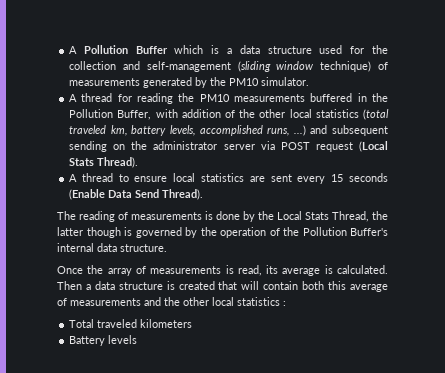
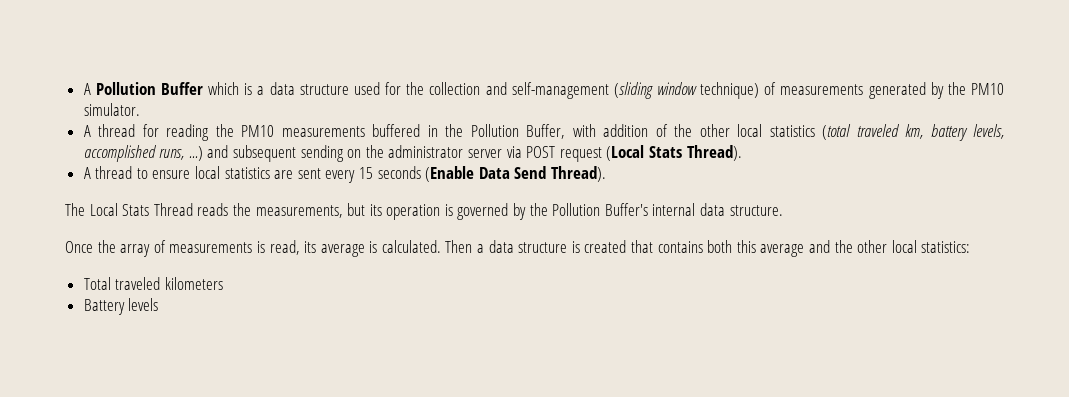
- The reading of measurements is done by the Local Stats Thread, the latter though is governed by the operation of the Pollution Buffer's internal data structure.
+ The Local Stats Thread reads the measurements, but its operation is governed by the Pollution Buffer's internal data structure.
- Then a data structure is created that will contain both this average of measurements and the other local statistics :
+ Then a data structure is created that contains both this average and the other local statistics:

